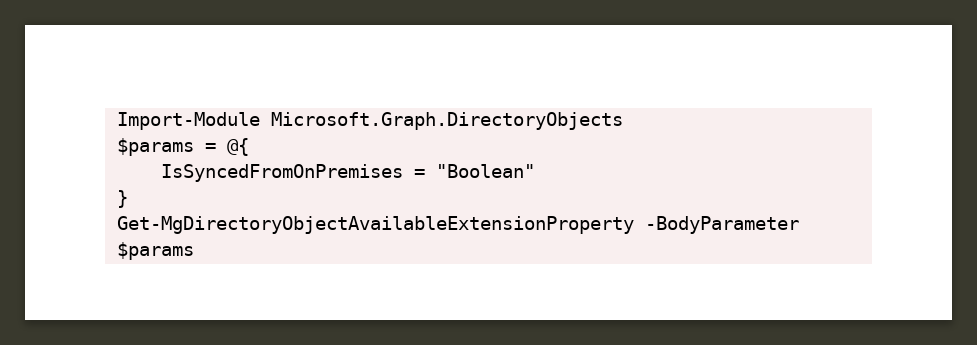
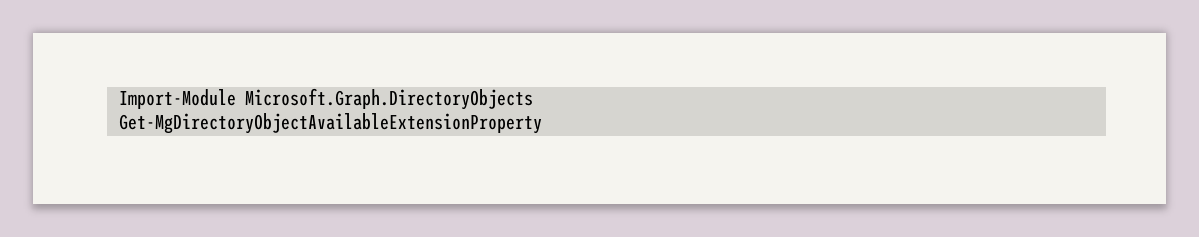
- $params = @{
- IsSyncedFromOnPremises = "Boolean"
- }
- Get-MgDirectoryObjectAvailableExtensionProperty -BodyParameter $params
+ Get-MgDirectoryObjectAvailableExtensionProperty

